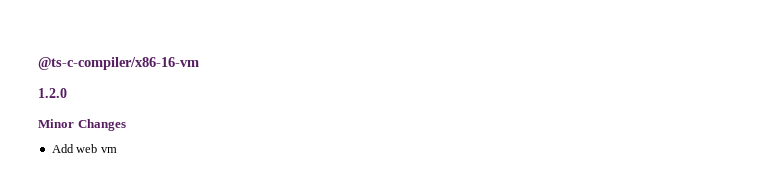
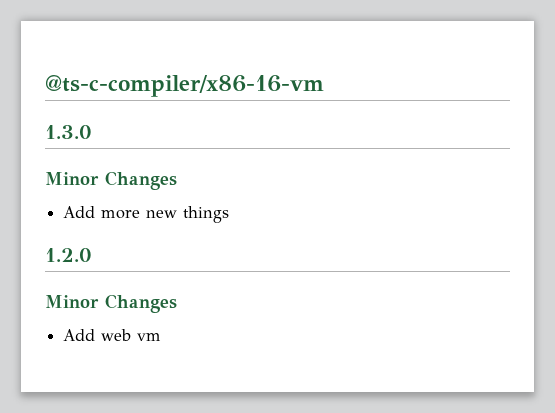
+ 1.3.0
+ Minor Changes
+ Add more new things

